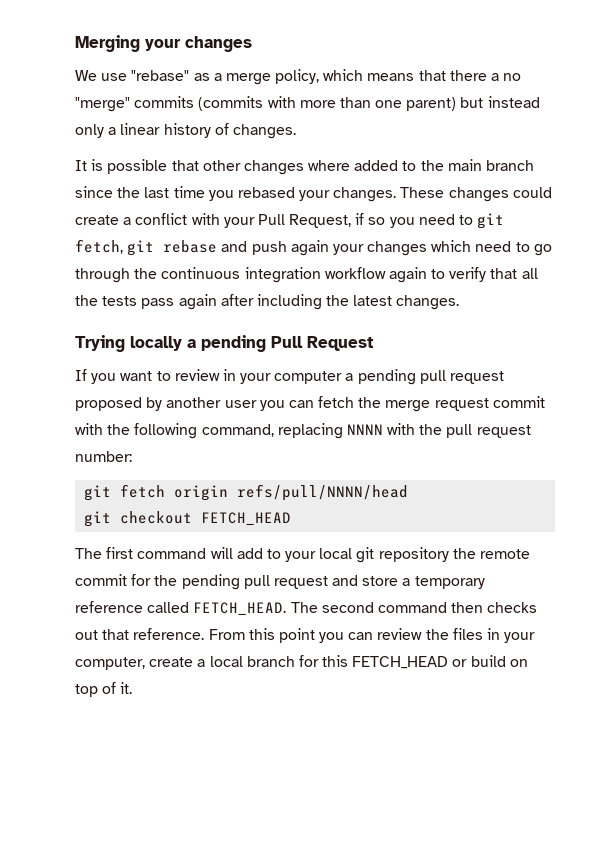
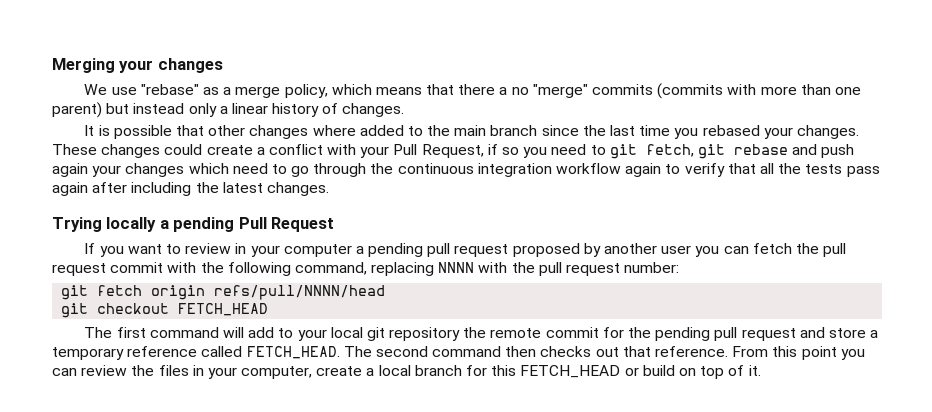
- If you want to review in your computer a pending pull request proposed by another user you can fetch the merge request commit with the following command, replacing NNNN with the pull request number:
+ If you want to review in your computer a pending pull request proposed by another user you can fetch the pull request commit with the following command, replacing NNNN with the pull request number:

